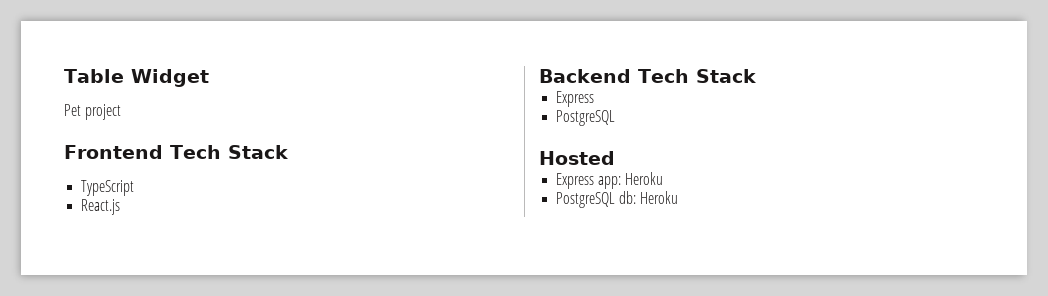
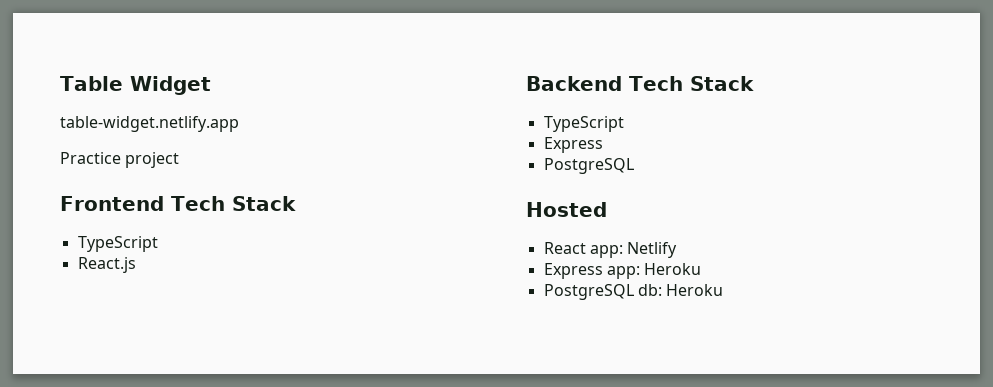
- Pet project
+ table-widget.netlify.app
+ Practice project
  Backend Tech Stack
+ TypeScript
+ React app: Netlify

